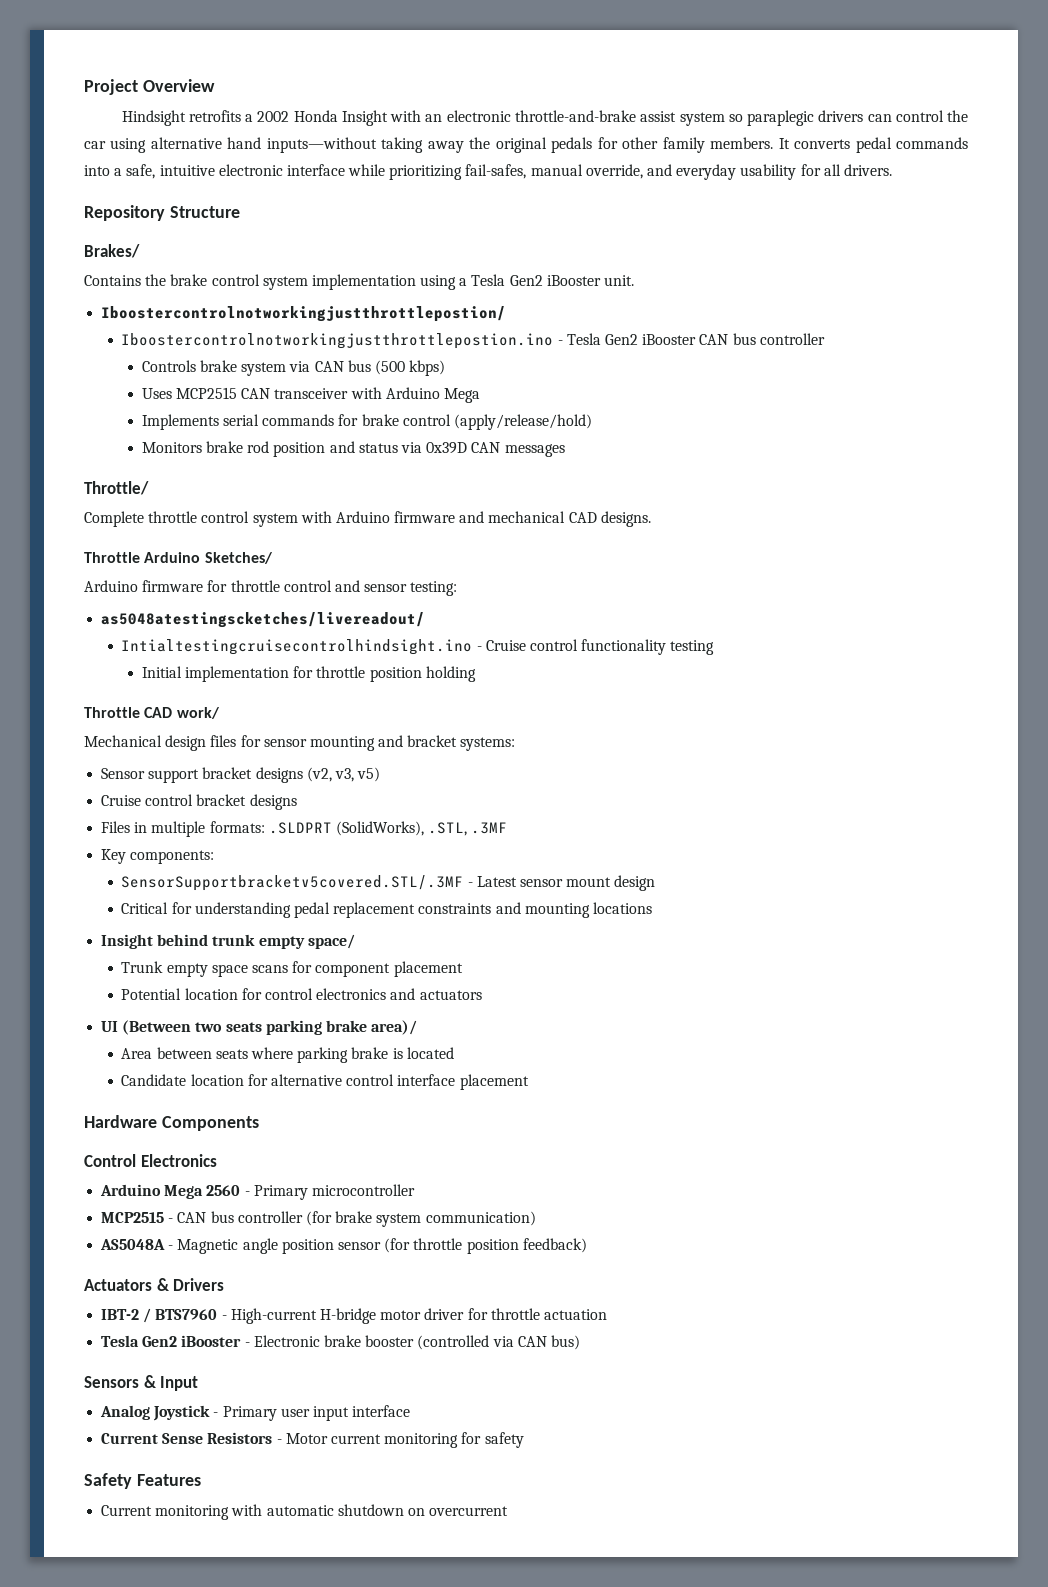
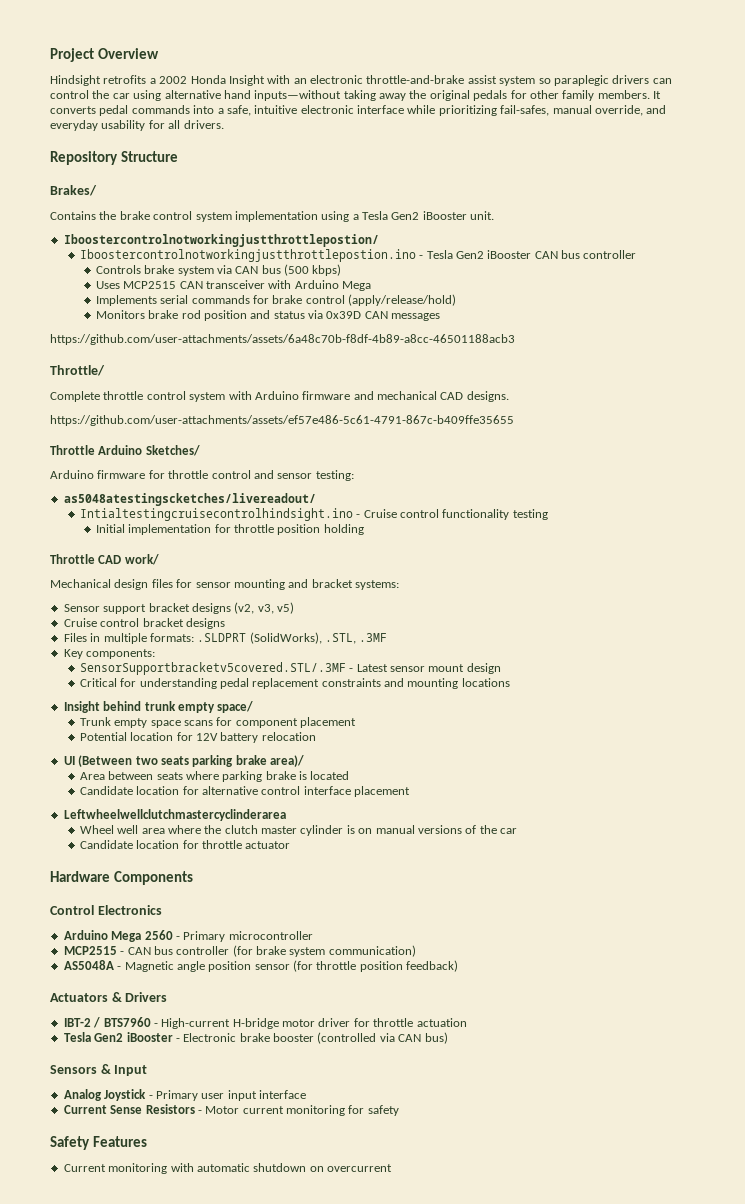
+ https://github.com/user-attachments/assets/6a48c70b-f8df-4b89-a8cc-46501188acb3
+ https://github.com/user-attachments/assets/ef57e486-5c61-4791-867c-b409ffe35655
- Potential location for control electronics and actuators
+ Potential location for 12V battery relocation
+ Leftwheelwellclutchmastercyclinderarea
+ Wheel well area where the clutch master cylinder is on manual versions of the car
+ Candidate location for throttle actuator

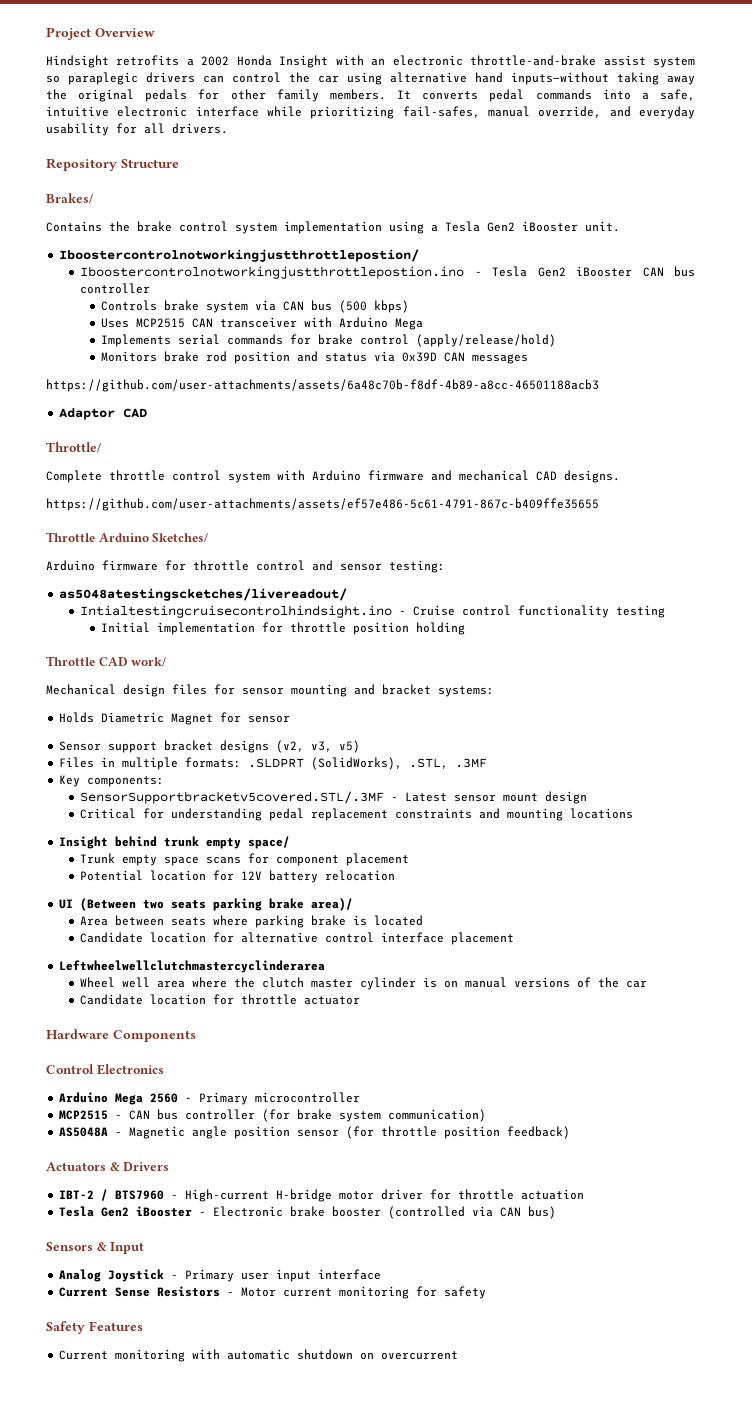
+ Adaptor CAD
+ Holds Diametric Magnet for sensor
- Cruise control bracket designs

